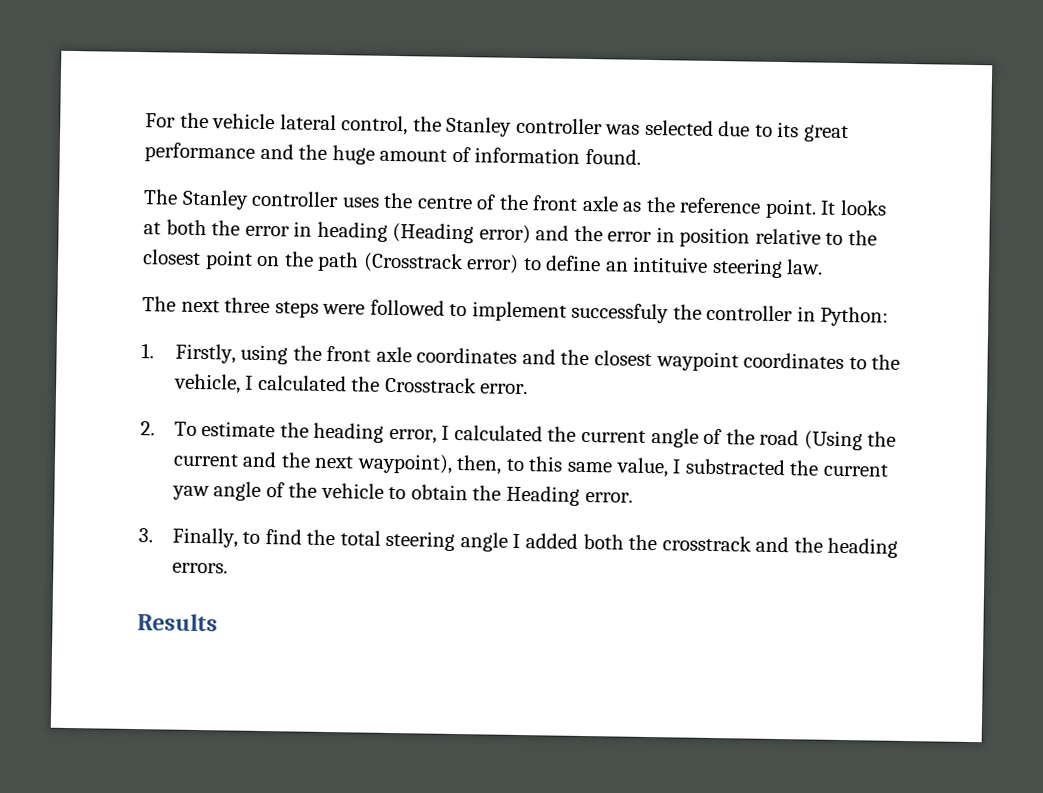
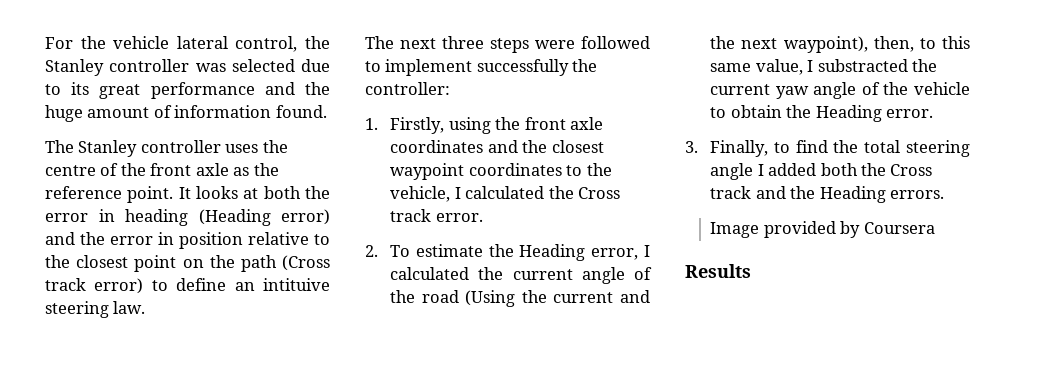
- It looks at both the error in heading (Heading error) and the error in position relative to the closest point on the path (Crosstrack error) to define an intituive steering law.
+ It looks at both the error in heading (Heading error) and the error in position relative to the closest point on the path (Cross track error) to define an intituive steering law.
- The next three steps were followed to implement successfuly the controller in Python:
+ The next three steps were followed to implement successfully the controller:
- 1. Firstly, using the front axle coordinates and the closest waypoint coordinates to the vehicle, I calculated the Crosstrack error.
+ 1. Firstly, using the front axle coordinates and the closest waypoint coordinates to the vehicle, I calculated the Cross track error.
- 2. To estimate the heading error, I calculated the current angle of the road (Using the current and the next waypoint), then, to this same value, I substracted the current yaw angle of the vehicle to obtain the Heading error.
+ 2. To estimate the Heading error, I calculated the current angle of the road (Using the current and the next waypoint), then, to this same value, I substracted the current yaw angle of the vehicle to obtain the Heading error.
- 3. Finally, to find the total steering angle I added both the crosstrack and the heading errors.
+ 3. Finally, to find the total steering angle I added both the Cross track and the Heading errors.
+ Image provided by Coursera

